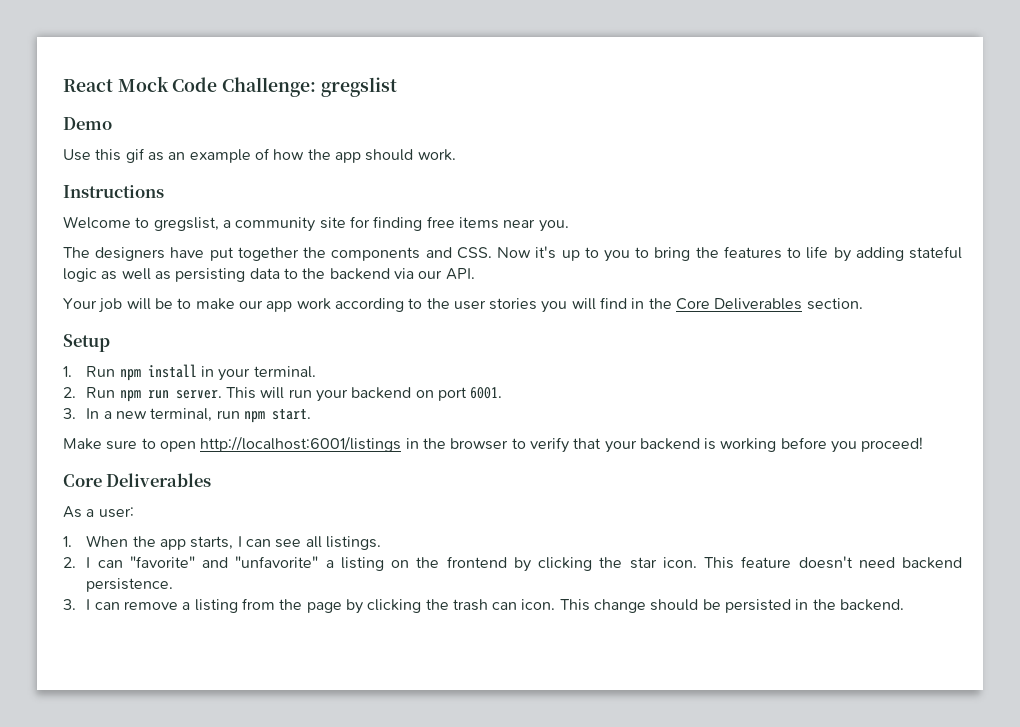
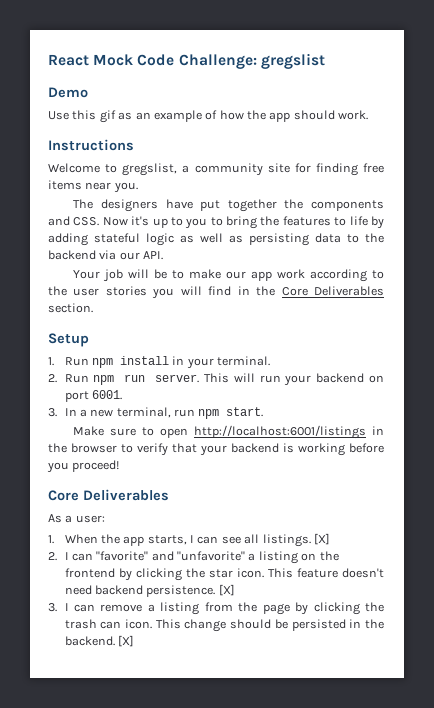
- 1. When the app starts, I can see all listings.
+ 1. When the app starts, I can see all listings. [X]
- This feature doesn't need backend persistence.
+ This feature doesn't need backend persistence. [X]
- This change should be persisted in the backend.
+ This change should be persisted in the backend. [X]

